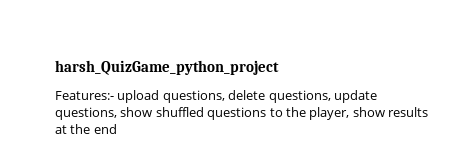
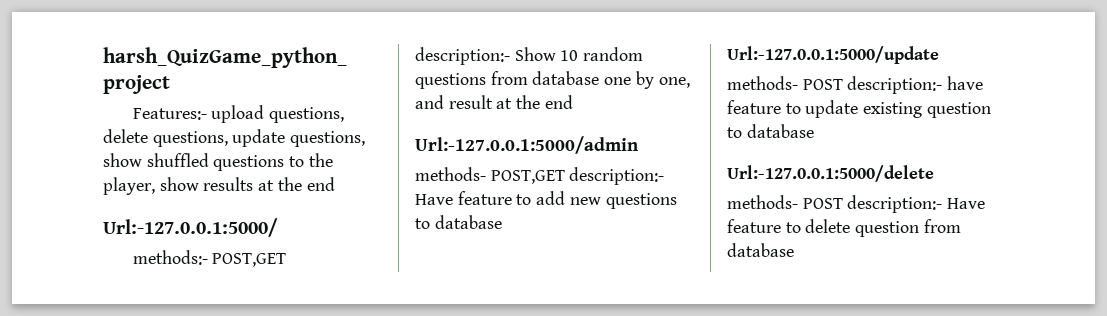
+ Url:-127.0.0.1:5000/
+ methods:- POST,GET description:- Show 10 random questions from database one by one, and result at the end
+ Url:-127.0.0.1:5000/admin
+ methods- POST,GET description:- Have feature to add new questions to database
+ Url:-127.0.0.1:5000/update
+ methods- POST description:- have feature to update existing question to database
+ Url:-127.0.0.1:5000/delete
+ methods- POST description:- Have feature to delete question from database

